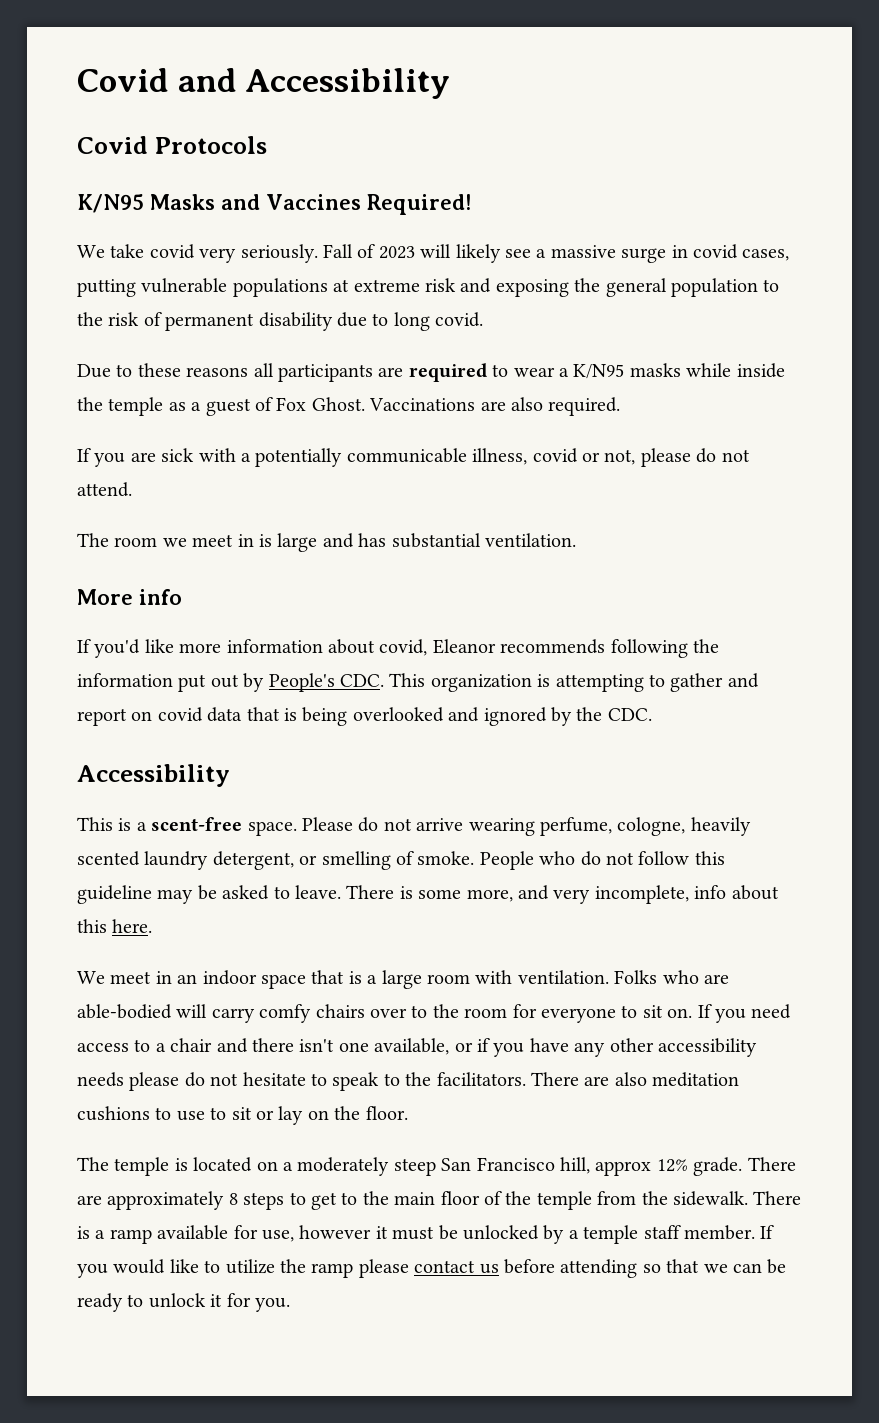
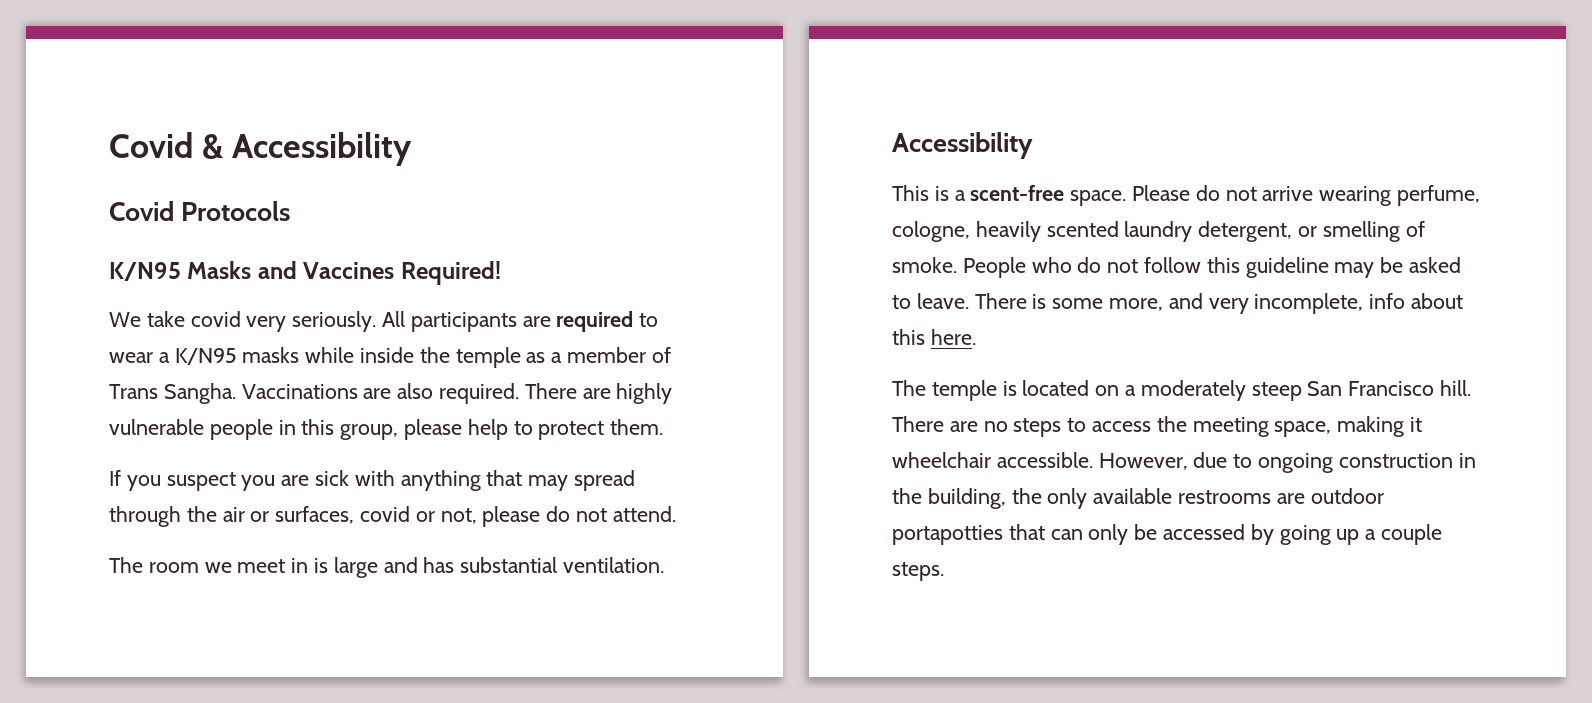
- Covid and Accessibility
+ Covid & Accessibility
- Fall of 2023 will likely see a massive surge in covid cases, putting vulnerable populations at extreme risk and exposing the general population to the risk of permanent disability due to long covid.
- Due to these reasons all participants are required to wear a K/N95 masks while inside the temple as a guest of Fox Ghost.
+ All participants are required to wear a K/N95 masks while inside the temple as a member of Trans Sangha.
- Vaccinations are also required.
- If you are sick with a potentially communicable illness, covid or not, please do not attend.
+ Vaccinations are also required. There are highly vulnerable people in this group, please help to protect them.
+ If you suspect you are sick with anything that may spread through the air or surfaces, covid or not, please do not attend.
- More info
- If you'd like more information about covid, Eleanor recommends following the information put out by People's CDC. This organization is attempting to gather and report on covid data that is being overlooked and ignored by the CDC.
- We meet in an indoor space that is a large room with ventilation. Folks who are able-bodied will carry comfy chairs over to the room for everyone to sit on. If you need access to a chair and there isn't one available, or if you have any other accessibility needs please do not hesitate to speak to the facilitators. There are also meditation cushions to use to sit or lay on the floor.
- The temple is located on a moderately steep San Francisco hill, approx 12% grade. There are approximately 8 steps to get to the main floor of the temple from the sidewalk. There is a ramp available for use, however it must be unlocked by a temple staff member. If you would like to utilize the ramp please contact us before attending so that we can be ready to unlock it for you.
+ The temple is located on a moderately steep San Francisco hill. There are no steps to access the meeting space, making it wheelchair accessible. However, due to ongoing construction in the building, the only available restrooms are outdoor portapotties that can only be accessed by going up a couple steps.

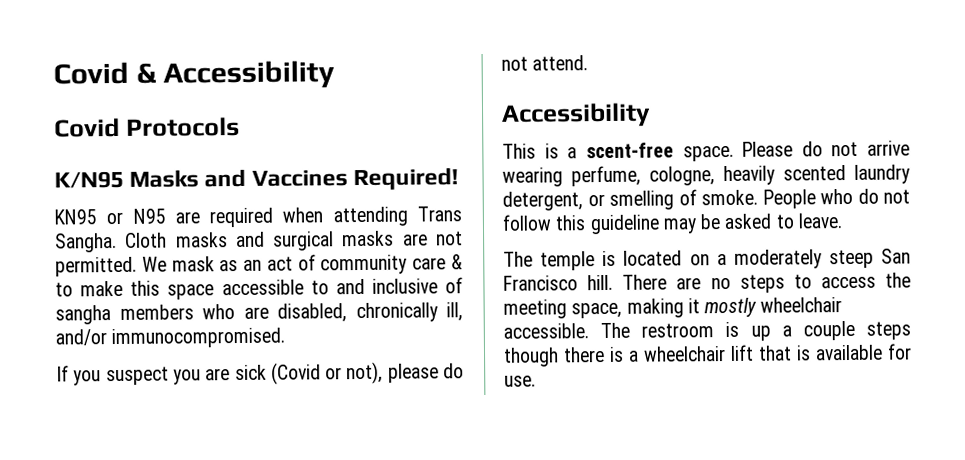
- We take covid very seriously. All participants are required to wear a K/N95 masks while inside the temple as a member of Trans Sangha. Vaccinations are also required. There are highly vulnerable people in this group, please help to protect them.
+ KN95 or N95 are required when attending Trans Sangha. Cloth masks and surgical masks are not permitted. We mask as an act of community care & to make this space accessible to and inclusive of sangha members who are disabled, chronically ill, and/or immunocompromised.
- If you suspect you are sick with anything that may spread through the air or surfaces, covid or not, please do not attend.
- The room we meet in is large and has substantial ventilation.
+ If you suspect you are sick (Covid or not), please do not attend.
- There is some more, and very incomplete, info about this here.
- There are no steps to access the meeting space, making it wheelchair accessible.
+ There are no steps to access the meeting space, making it mostly wheelchair accessible.
- However, due to ongoing construction in the building, the only available restrooms are outdoor portapotties that can only be accessed by going up a couple steps.
+ The restroom is up a couple steps though there is a wheelchair lift that is available for use.

